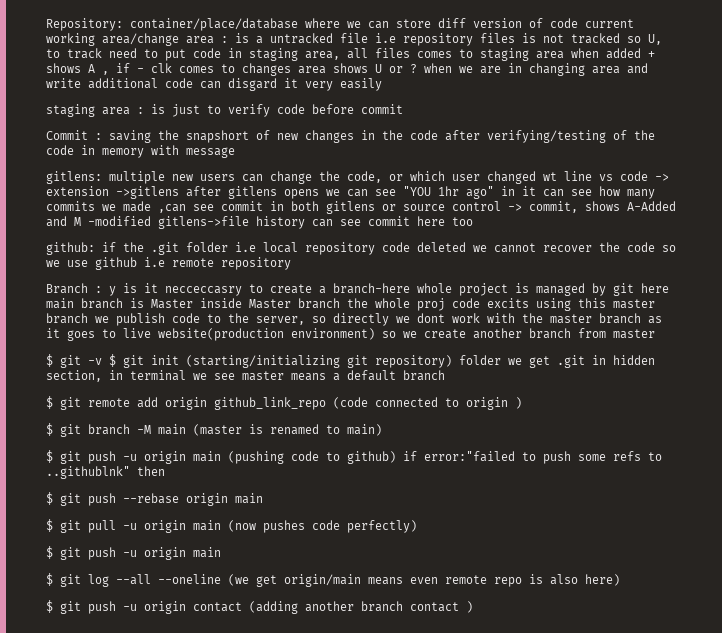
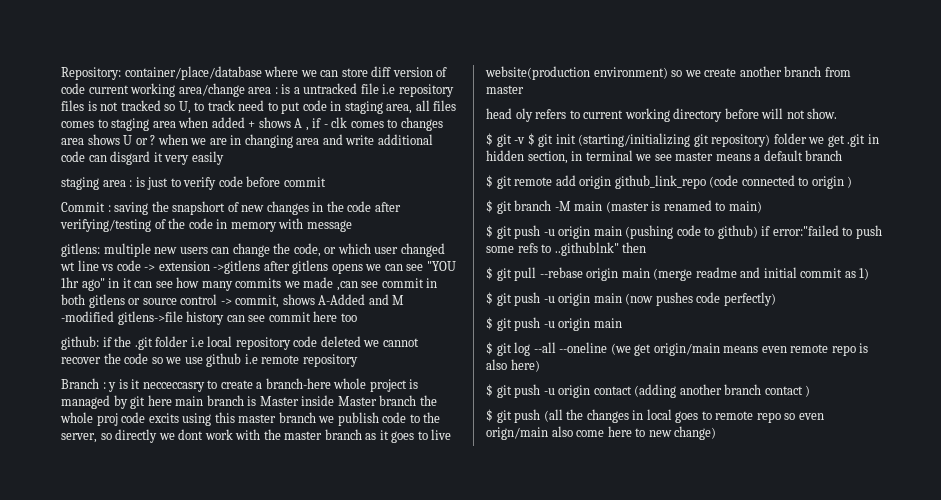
+ head oly refers to current working directory before will not show.
- $ git push --rebase origin main
- $ git pull -u origin main (now pushes code perfectly)
+ $ git pull --rebase origin main (merge readme and initial commit as 1)
+ $ git push -u origin main (now pushes code perfectly)
+ $ git push (all the changes in local goes to remote repo so even orign/main also come here to new change)

